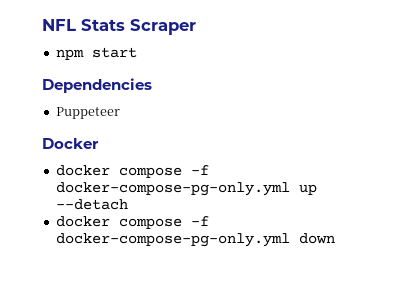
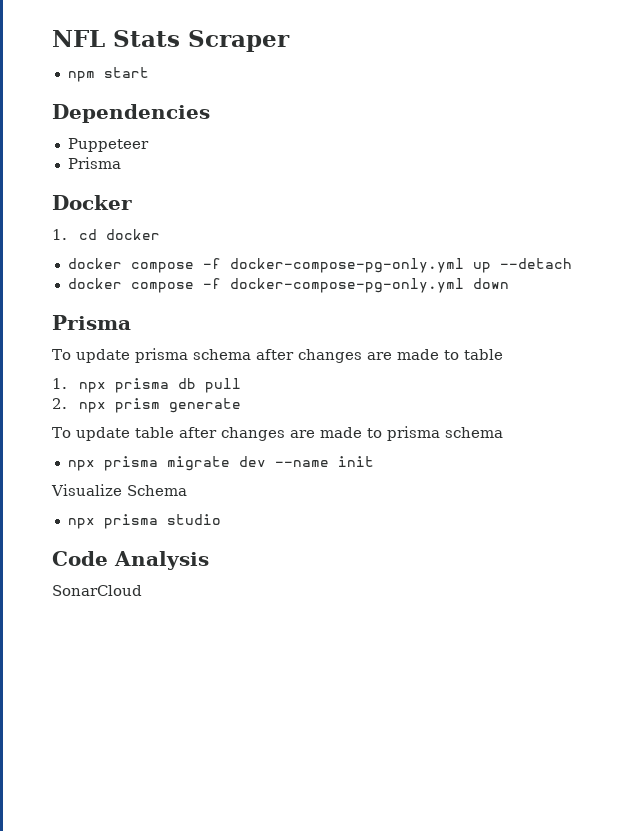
  Puppeteer
+ Prisma
+ 1. cd docker
  docker compose -f docker-compose-pg-only.yml down
+ Prisma
+ To update prisma schema after changes are made to table
+ 1. npx prisma db pull
+ 2. npx prism generate
+ To update table after changes are made to prisma schema
+ npx prisma migrate dev --name init
+ Visualize Schema
+ npx prisma studio
+ Code Analysis
+ SonarCloud

